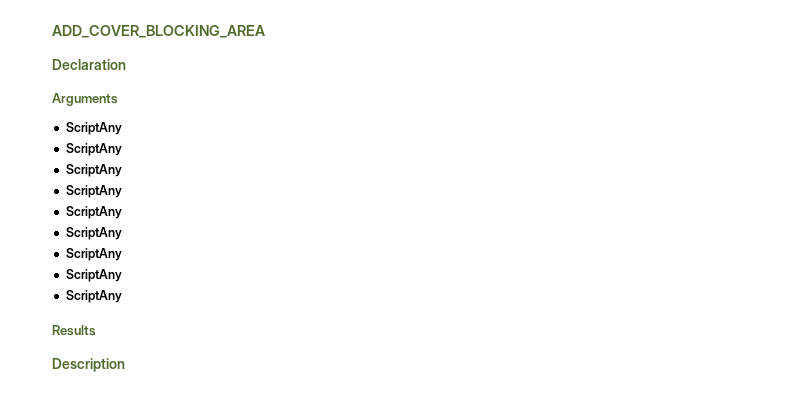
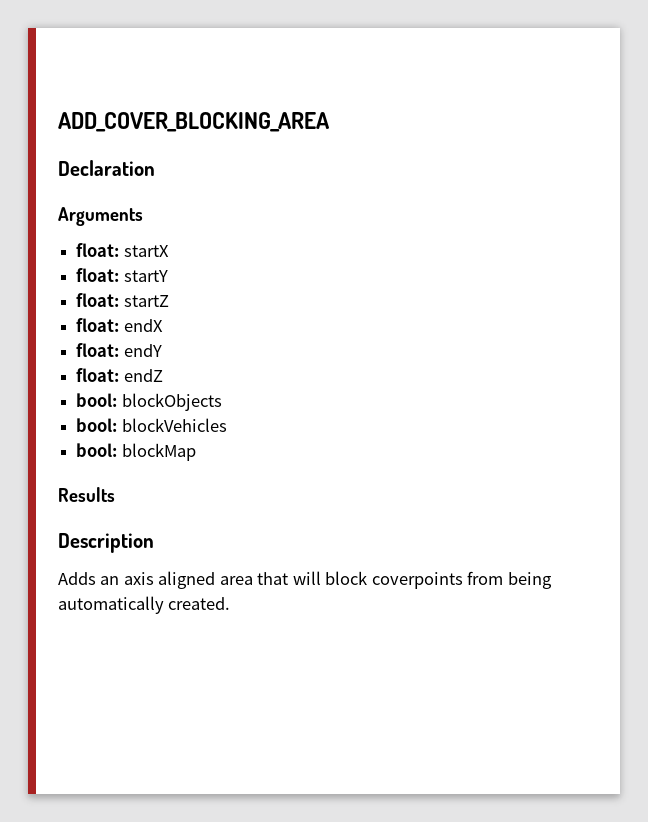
  Arguments
- ScriptAny
- ScriptAny
- ScriptAny
- ScriptAny
- ScriptAny
- ScriptAny
- ScriptAny
- ScriptAny
- ScriptAny
+ float: startX
+ float: startY
+ float: startZ
+ float: endX
+ float: endY
+ float: endZ
+ bool: blockObjects
+ bool: blockVehicles
+ bool: blockMap
  Results
  Description
+ Adds an axis aligned area that will block coverpoints from being automatically created.

